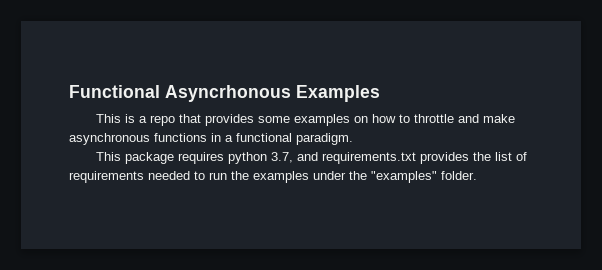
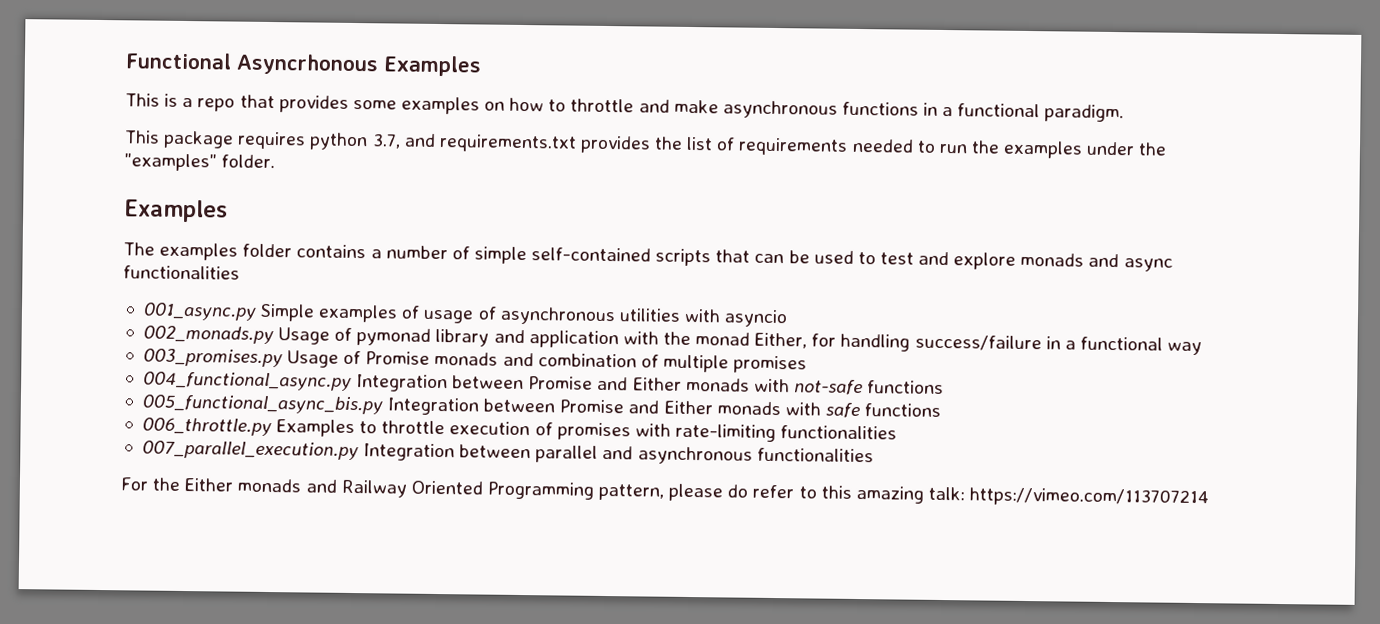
  This package requires python 3.7, and requirements.txt provides the list of requirements needed to run the examples under the "examples" folder.
+ Examples
+ The examples folder contains a number of simple self-contained scripts that can be used to test and explore monads and async functionalities
+ 001_async.py Simple examples of usage of asynchronous utilities with asyncio
+ 002_monads.py Usage of pymonad library and application with the monad Either, for handling success/failure in a functional way
+ 003_promises.py Usage of Promise monads and combination of multiple promises
+ 004_functional_async.py Integration between Promise and Either monads with not-safe functions
+ 005_functional_async_bis.py Integration between Promise and Either monads with safe functions
+ 006_throttle.py Examples to throttle execution of promises with rate-limiting functionalities
+ 007_parallel_execution.py Integration between parallel and asynchronous functionalities
+ For the Either monads and Railway Oriented Programming pattern, please do refer to this amazing talk: https://vimeo.com/113707214

